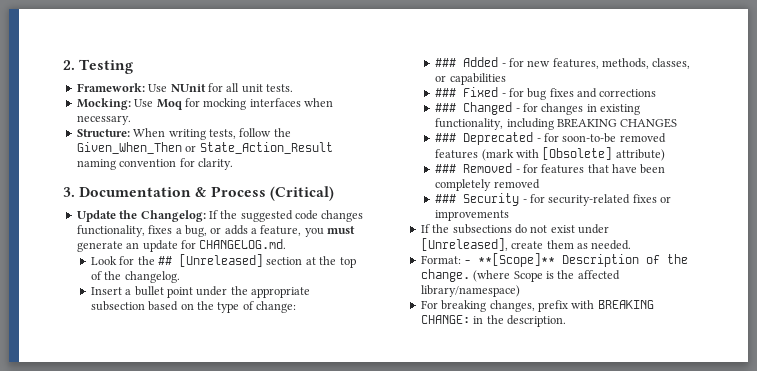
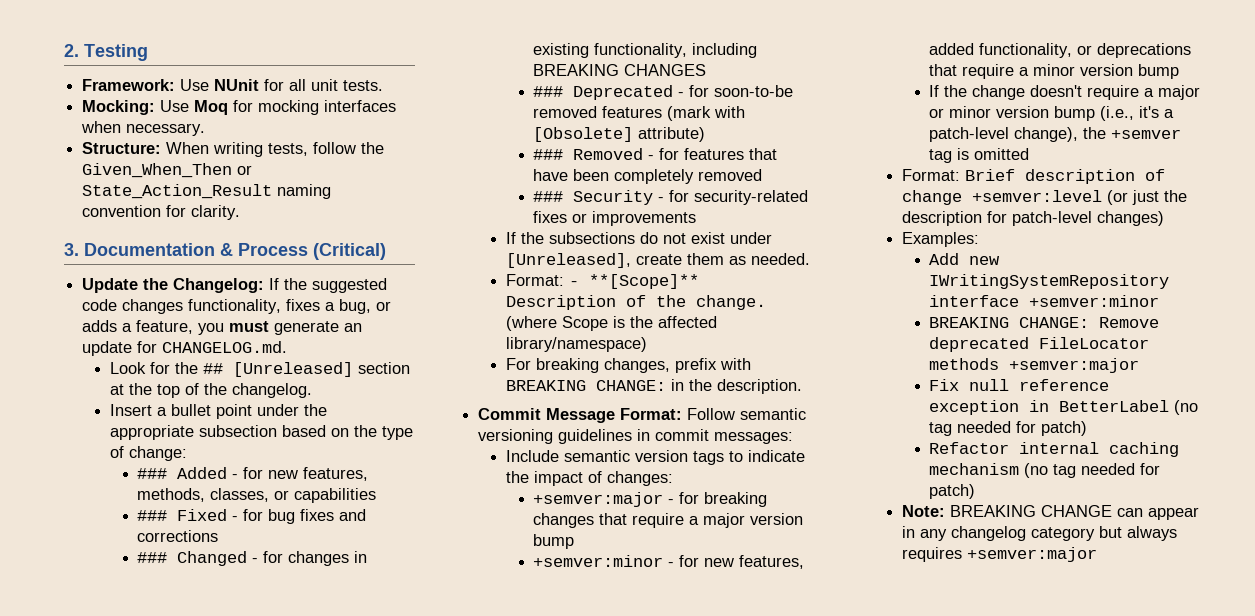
+ Commit Message Format: Follow semantic versioning guidelines in commit messages:
+ Include semantic version tags to indicate the impact of changes:
+ +semver:major - for breaking changes that require a major version bump
+ +semver:minor - for new features, added functionality, or deprecations that require a minor version bump
+ If the change doesn't require a major or minor version bump (i.e., it's a patch-level change), the +semver tag is omitted
+ Format: Brief description of change +semver:level (or just the description for patch-level changes)
+ Examples:
+ Add new IWritingSystemRepository interface +semver:minor
+ BREAKING CHANGE: Remove deprecated FileLocator methods +semver:major
+ Fix null reference exception in BetterLabel (no tag needed for patch)
+ Refactor internal caching mechanism (no tag needed for patch)
+ Note: BREAKING CHANGE can appear in any changelog category but always requires +semver:major

